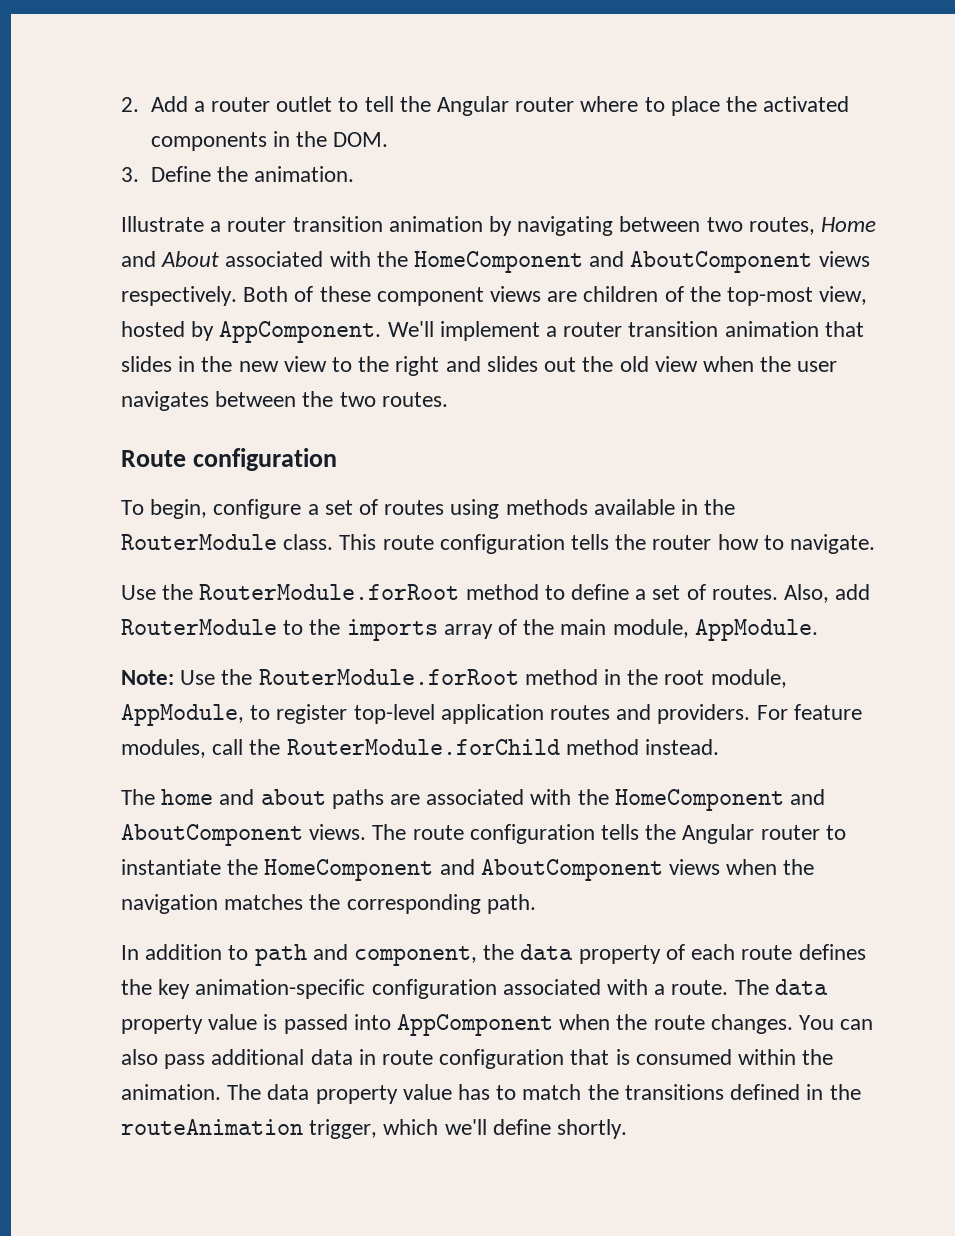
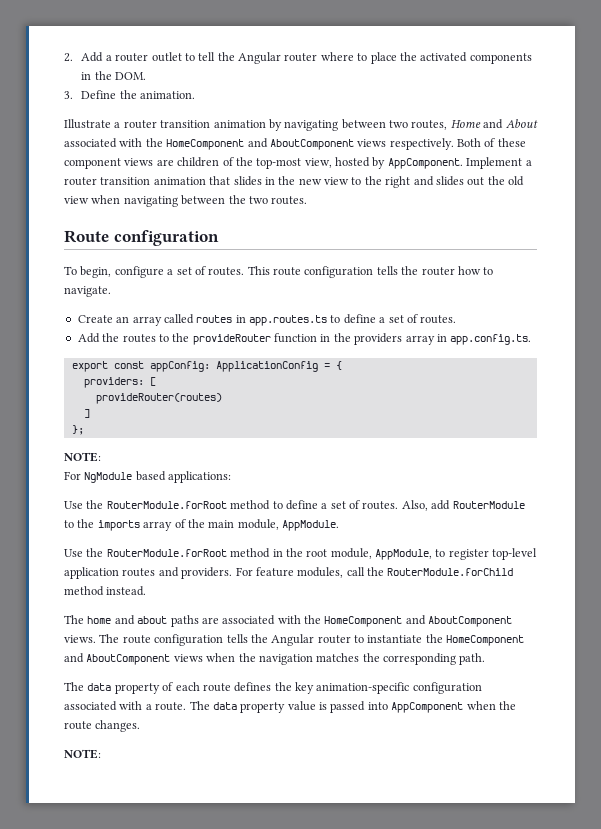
- We'll implement a router transition animation that slides in the new view to the right and slides out the old view when the user navigates between the two routes.
+ Implement a router transition animation that slides in the new view to the right and slides out the old view when navigating between the two routes.
- To begin, configure a set of routes using methods available in the RouterModule class.
+ To begin, configure a set of routes.
+ Create an array called routes in app.routes.ts to define a set of routes.
+ Add the routes to the provideRouter function in the providers array in app.config.ts.
+ export const appConfig: ApplicationConfig = {
+ providers: [
+ provideRouter(routes)
+ ]
+ };
+ NOTE:
+ For NgModule based applications:
- Note: Use the RouterModule.forRoot method in the root module, AppModule, to register top-level application routes and providers.
+ Use the RouterModule.forRoot method in the root module, AppModule, to register top-level application routes and providers.
- In addition to path and component, the data property of each route defines the key animation-specific configuration associated with a route.
+ The data property of each route defines the key animation-specific configuration associated with a route.
- The data property value is passed into AppComponent when the route changes. You can also pass additional data in route configuration that is consumed within the animation. The data property value has to match the transitions defined in the routeAnimation trigger, which we'll define shortly.
+ The data property value is passed into AppComponent when the route changes.
+ NOTE:

